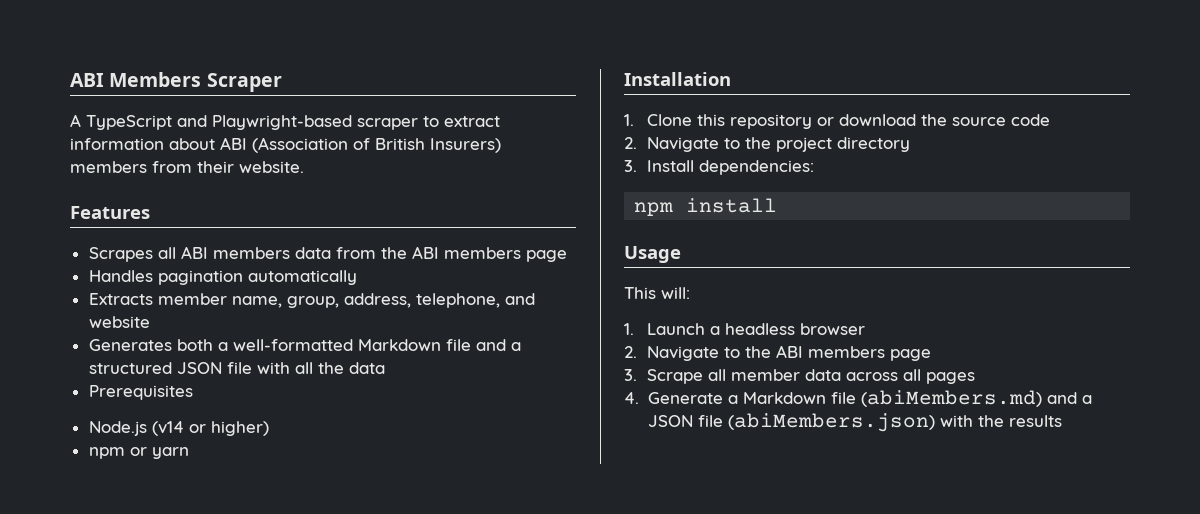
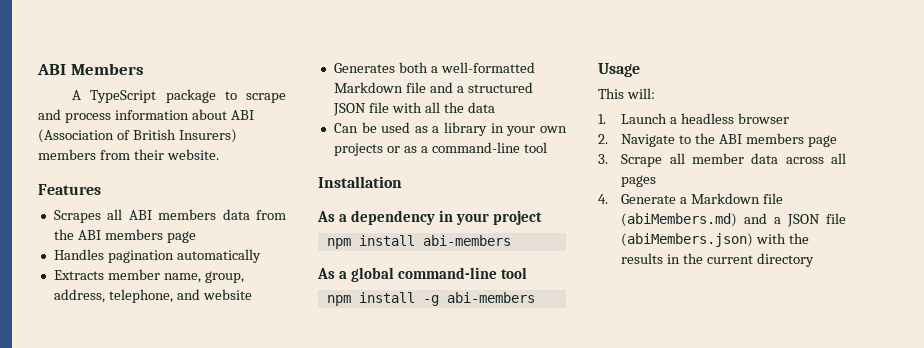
- ABI Members Scraper
+ ABI Members
- A TypeScript and Playwright-based scraper to extract information about ABI (Association of British Insurers) members from their website.
+ A TypeScript package to scrape and process information about ABI (Association of British Insurers) members from their website.
- Prerequisites
- Node.js (v14 or higher)
- npm or yarn
+ Can be used as a library in your own projects or as a command-line tool
  Installation
- 1. Clone this repository or download the source code
- 2. Navigate to the project directory
- 3. Install dependencies:
- npm install
+ As a dependency in your project
+ npm install abi-members
+ As a global command-line tool
+ npm install -g abi-members
- 4. Generate a Markdown file (abiMembers.md) and a JSON file (abiMembers.json) with the results
+ 4. Generate a Markdown file (abiMembers.md) and a JSON file (abiMembers.json) with the results in the current directory

